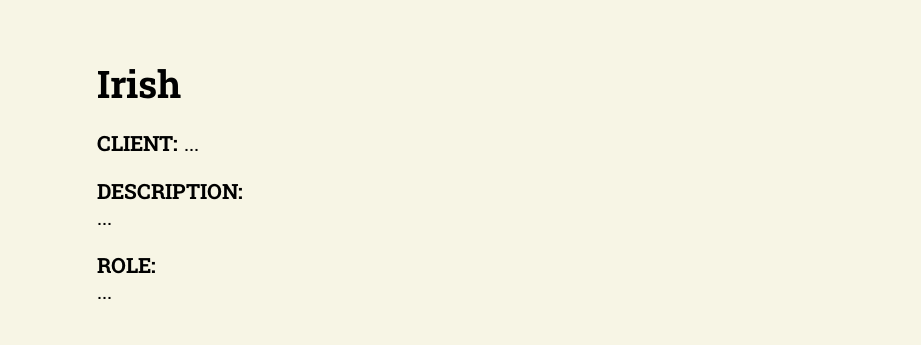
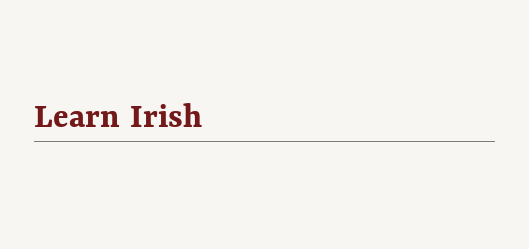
- Irish
+ Learn Irish
- CLIENT: ...
- DESCRIPTION:
- ...
- ROLE:
- ...

